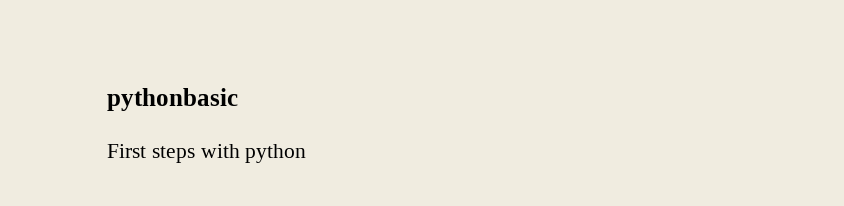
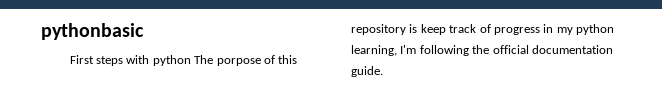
- First steps with python
+ First steps with python The porpose of this repository is keep track of progress in my python learning, I'm following the official documentation guide.

